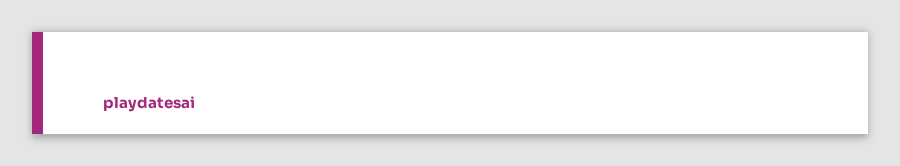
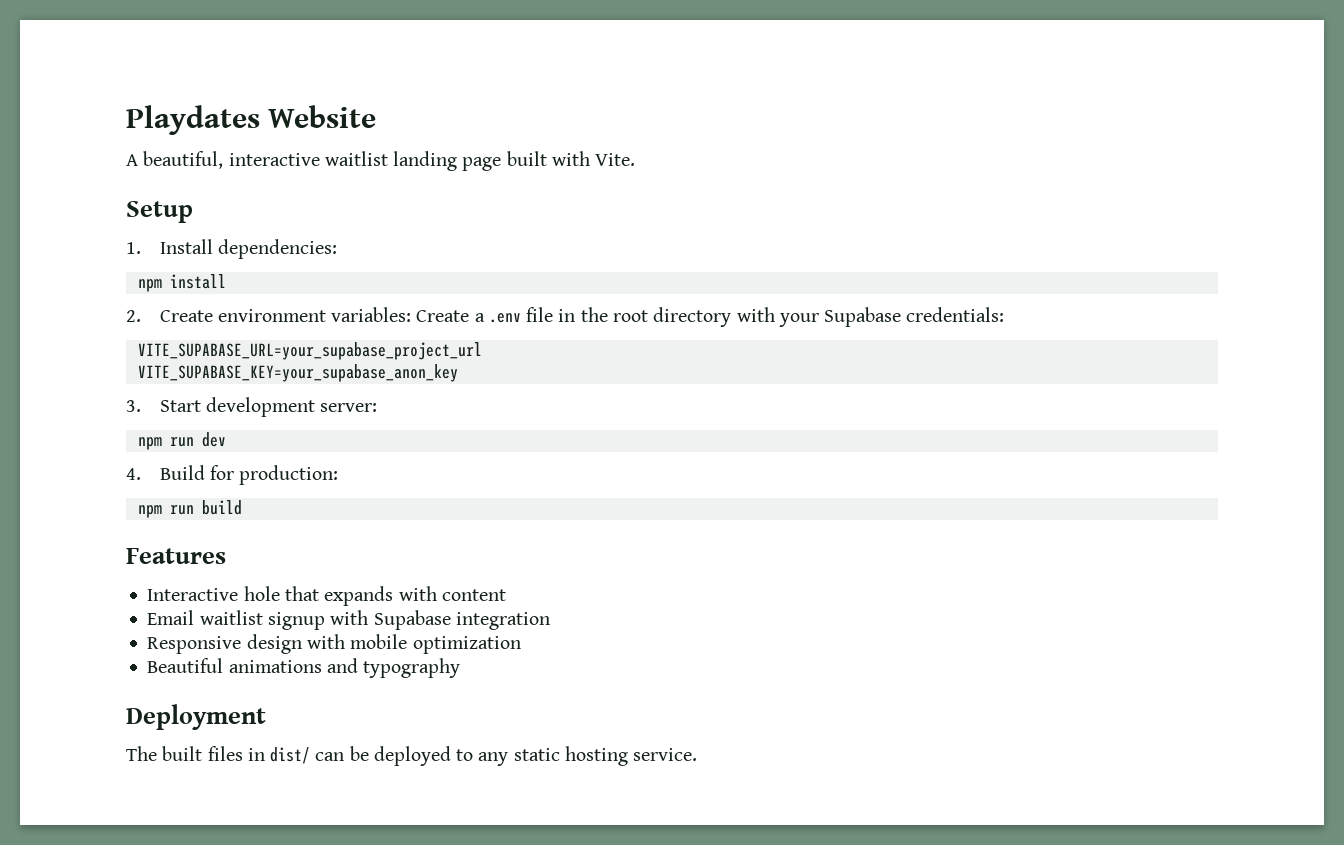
- playdatesai
+ Playdates Website
+ A beautiful, interactive waitlist landing page built with Vite.
+ Setup
+ 1. Install dependencies:
+ npm install
+ 2. Create environment variables: Create a .env file in the root directory with your Supabase credentials:
+ VITE_SUPABASE_URL=your_supabase_project_url
+ VITE_SUPABASE_KEY=your_supabase_anon_key
+ 3. Start development server:
+ npm run dev
+ 4. Build for production:
+ npm run build
+ Features
+ Interactive hole that expands with content
+ Email waitlist signup with Supabase integration
+ Responsive design with mobile optimization
+ Beautiful animations and typography
+ Deployment
+ The built files in dist/ can be deployed to any static hosting service.

